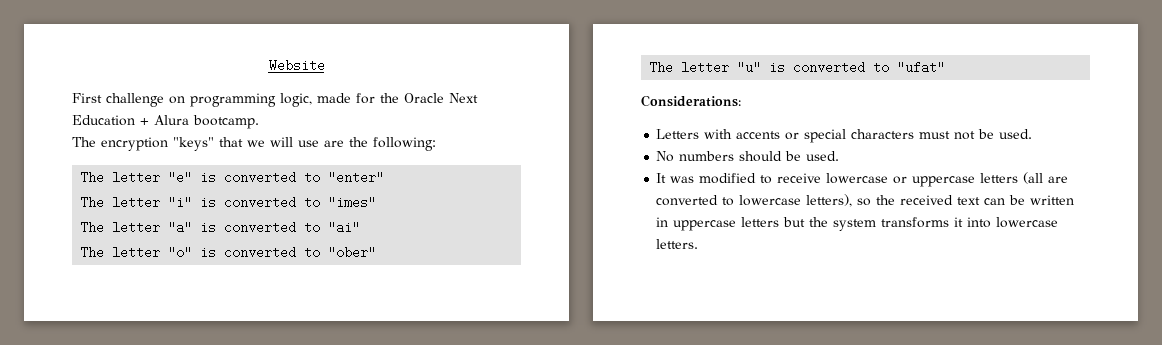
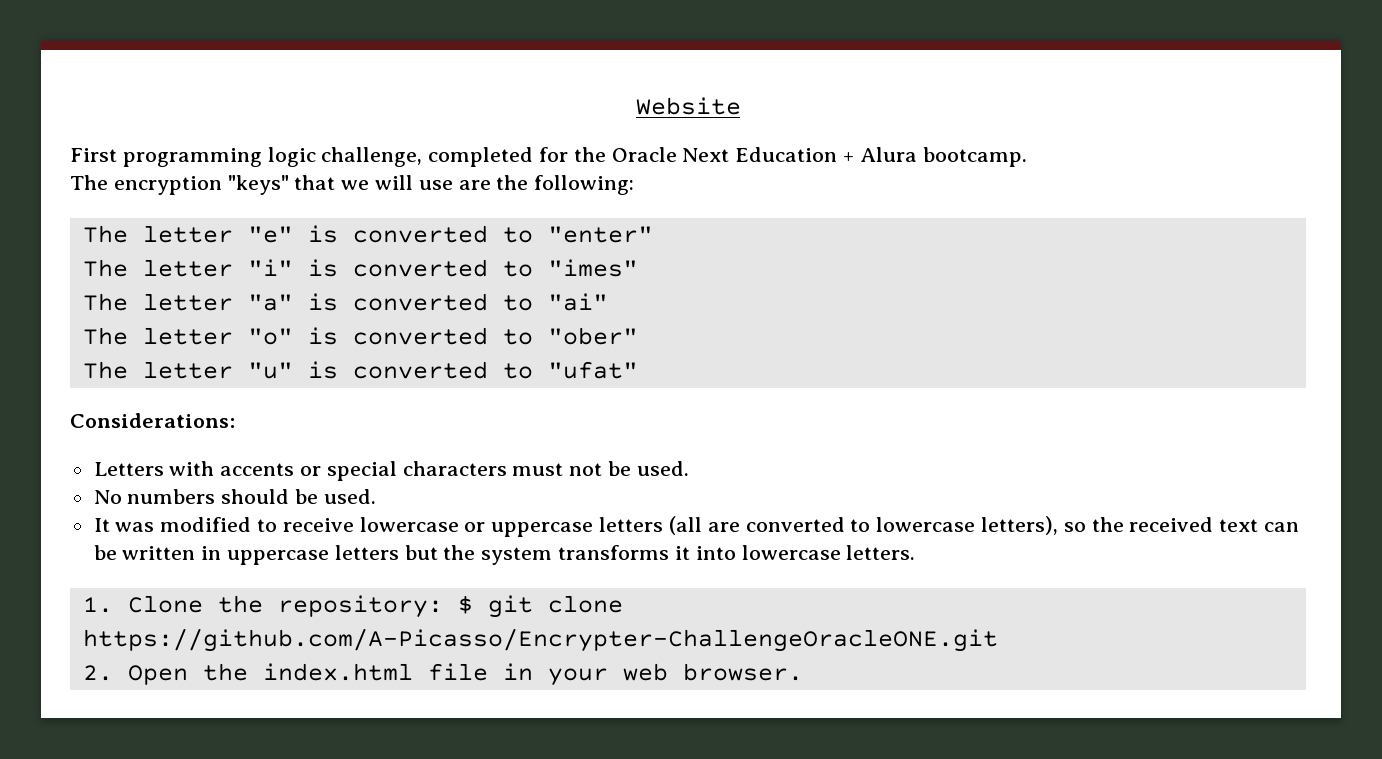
- First challenge on programming logic, made for the Oracle Next Education + Alura bootcamp.
+ First programming logic challenge, completed for the Oracle Next Education + Alura bootcamp.
+ 1. Clone the repository: $ git clone https://github.com/A-Picasso/Encrypter-ChallengeOracleONE.git
+ 2. Open the index.html file in your web browser.

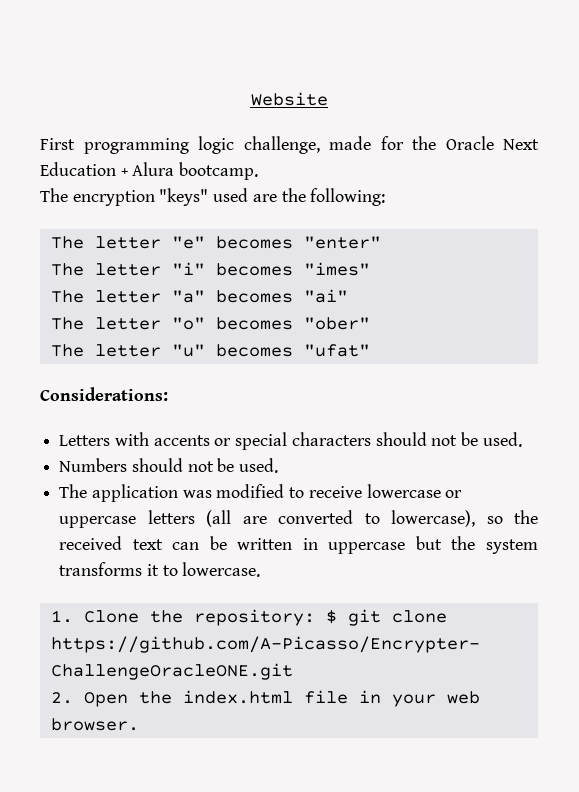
- First programming logic challenge, completed for the Oracle Next Education + Alura bootcamp.
+ First programming logic challenge, made for the Oracle Next Education + Alura bootcamp.
- The encryption "keys" that we will use are the following:
+ The encryption "keys" used are the following:
- The letter "e" is converted to "enter"
+ The letter "e" becomes "enter"
- The letter "i" is converted to "imes"
+ The letter "i" becomes "imes"
- The letter "a" is converted to "ai"
+ The letter "a" becomes "ai"
- The letter "o" is converted to "ober"
+ The letter "o" becomes "ober"
- The letter "u" is converted to "ufat"
+ The letter "u" becomes "ufat"
- Letters with accents or special characters must not be used.
- No numbers should be used.
- It was modified to receive lowercase or uppercase letters (all are converted to lowercase letters), so the received text can be written in uppercase letters but the system transforms it into lowercase letters.
+ Letters with accents or special characters should not be used.
+ Numbers should not be used.
+ The application was modified to receive lowercase or uppercase letters (all are converted to lowercase), so the received text can be written in uppercase but the system transforms it to lowercase.

